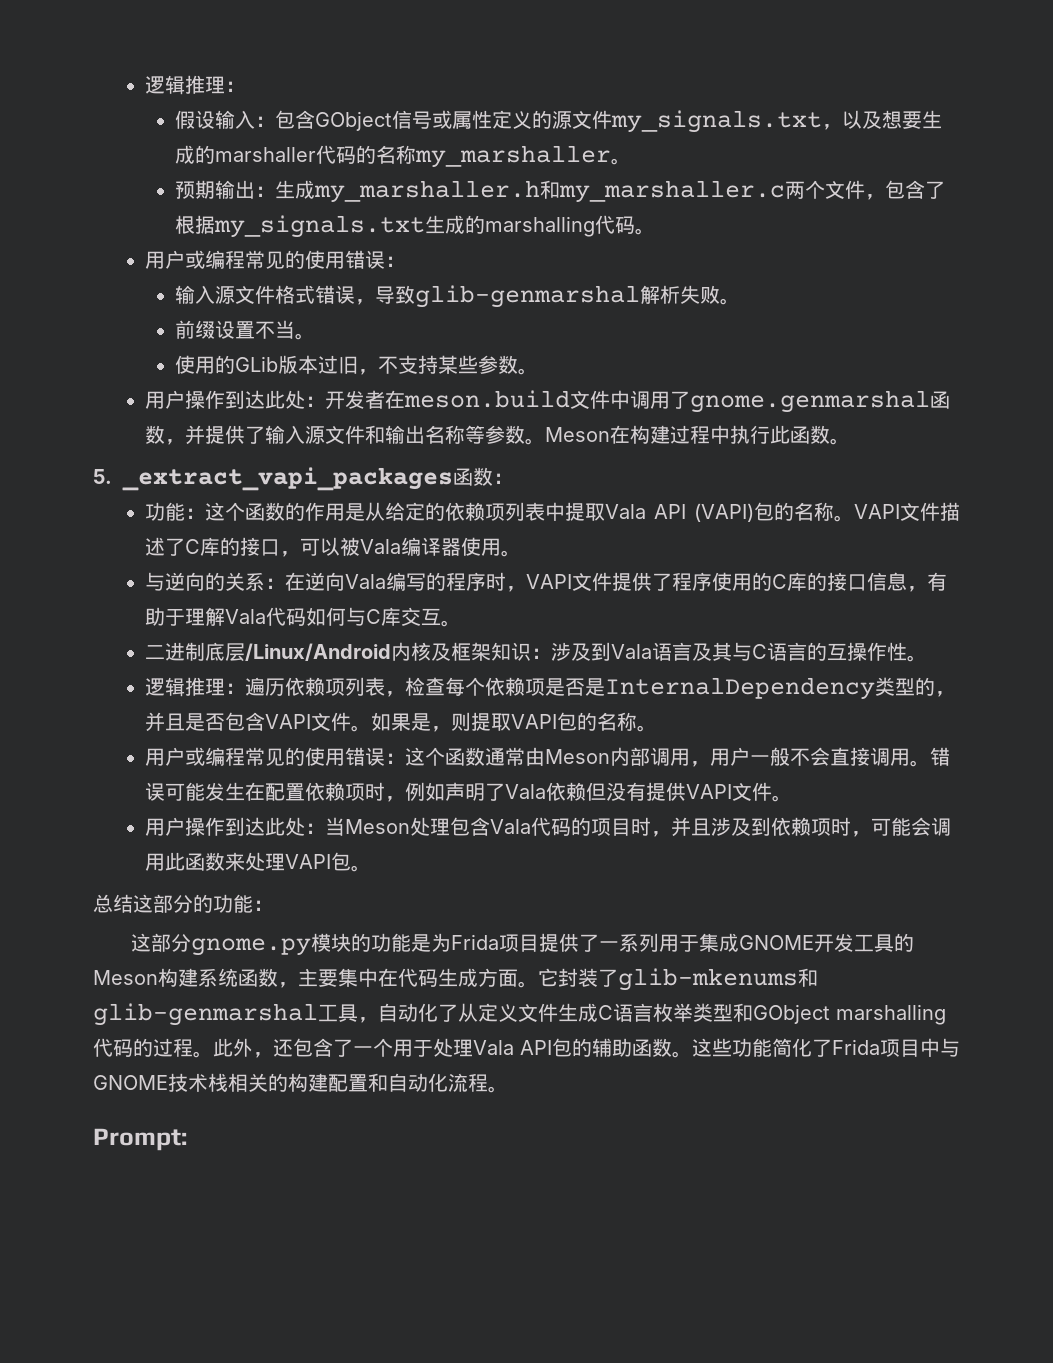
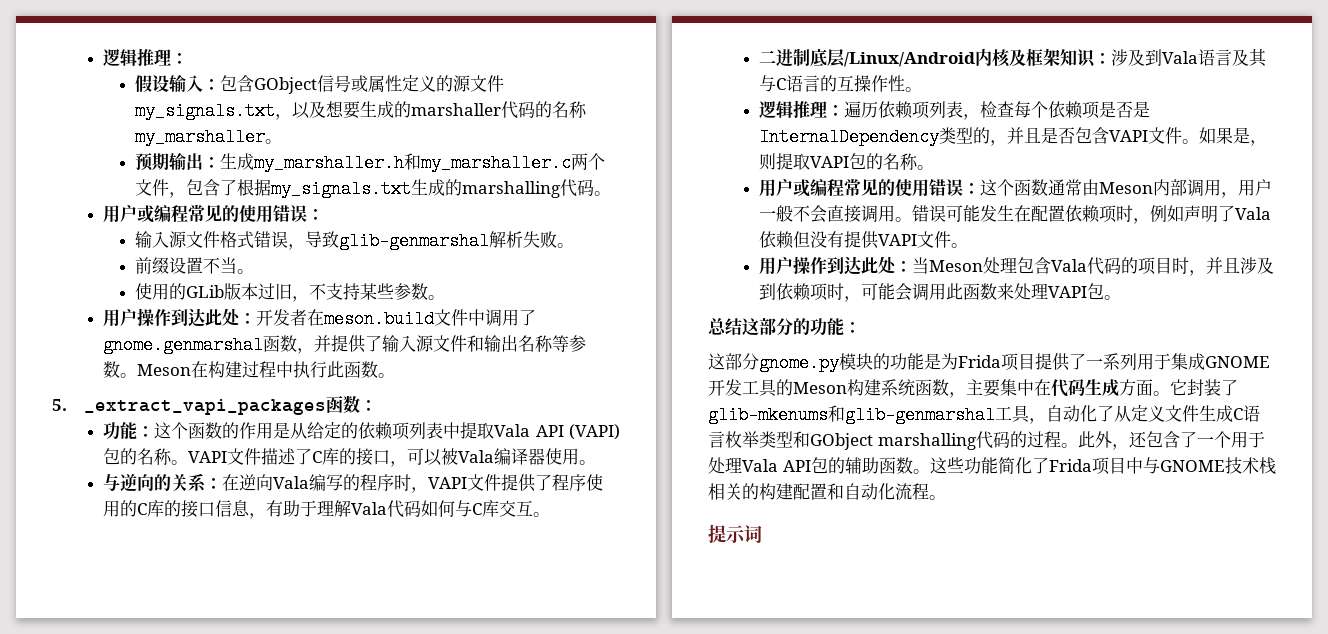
- Prompt:
+ 提示词

